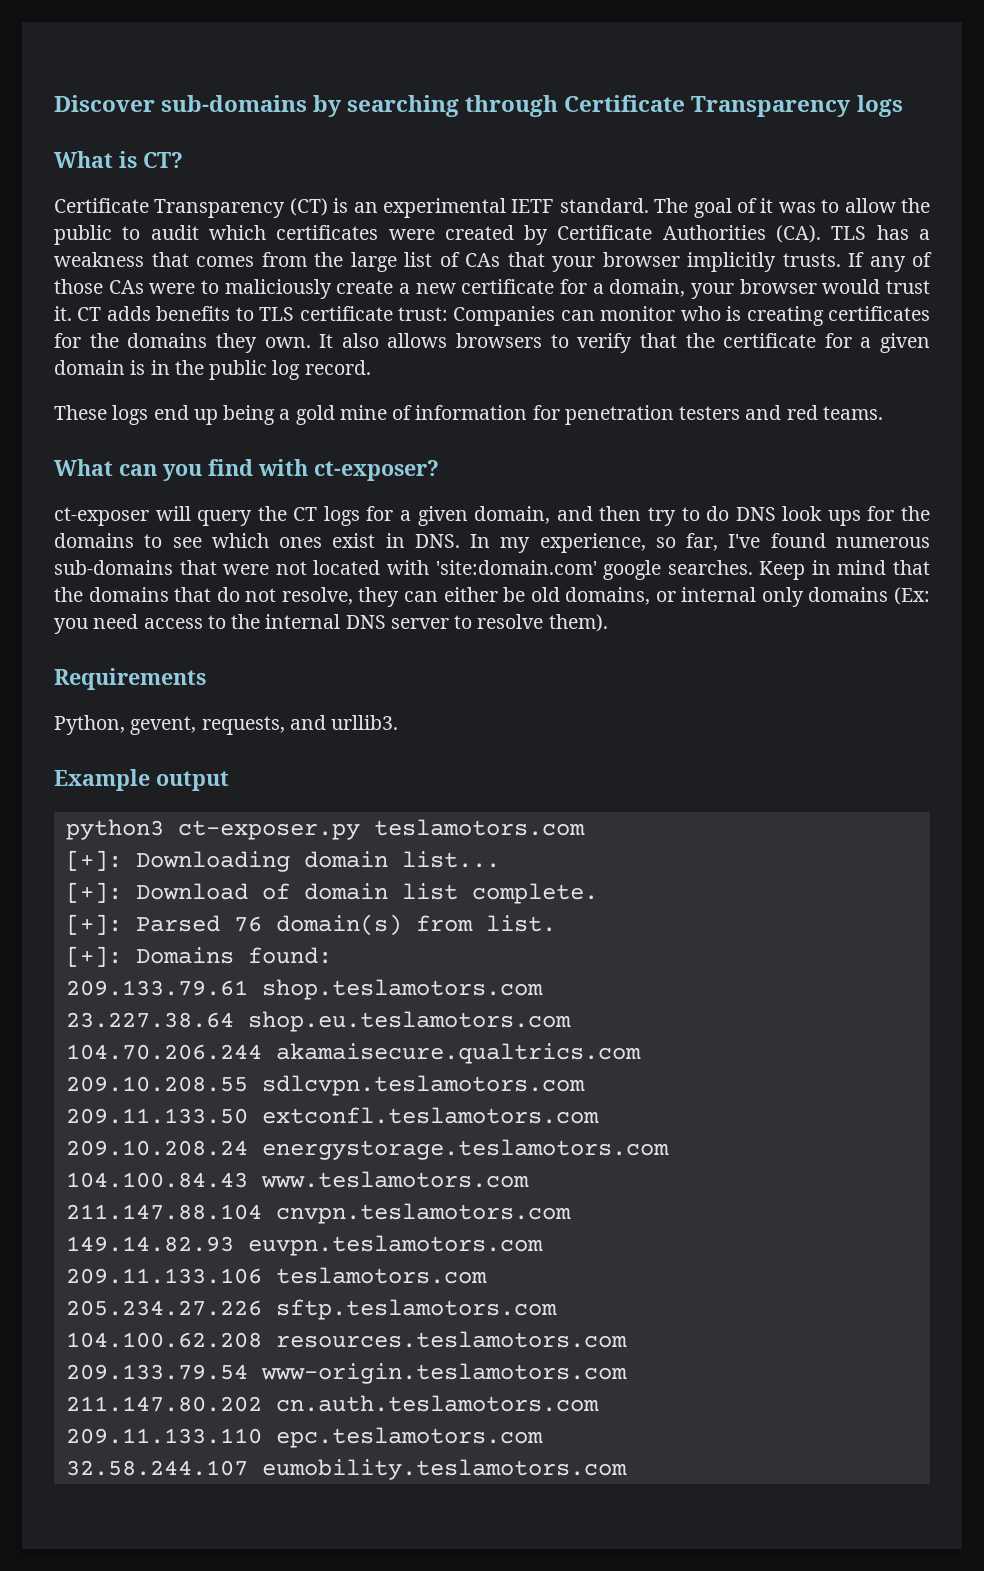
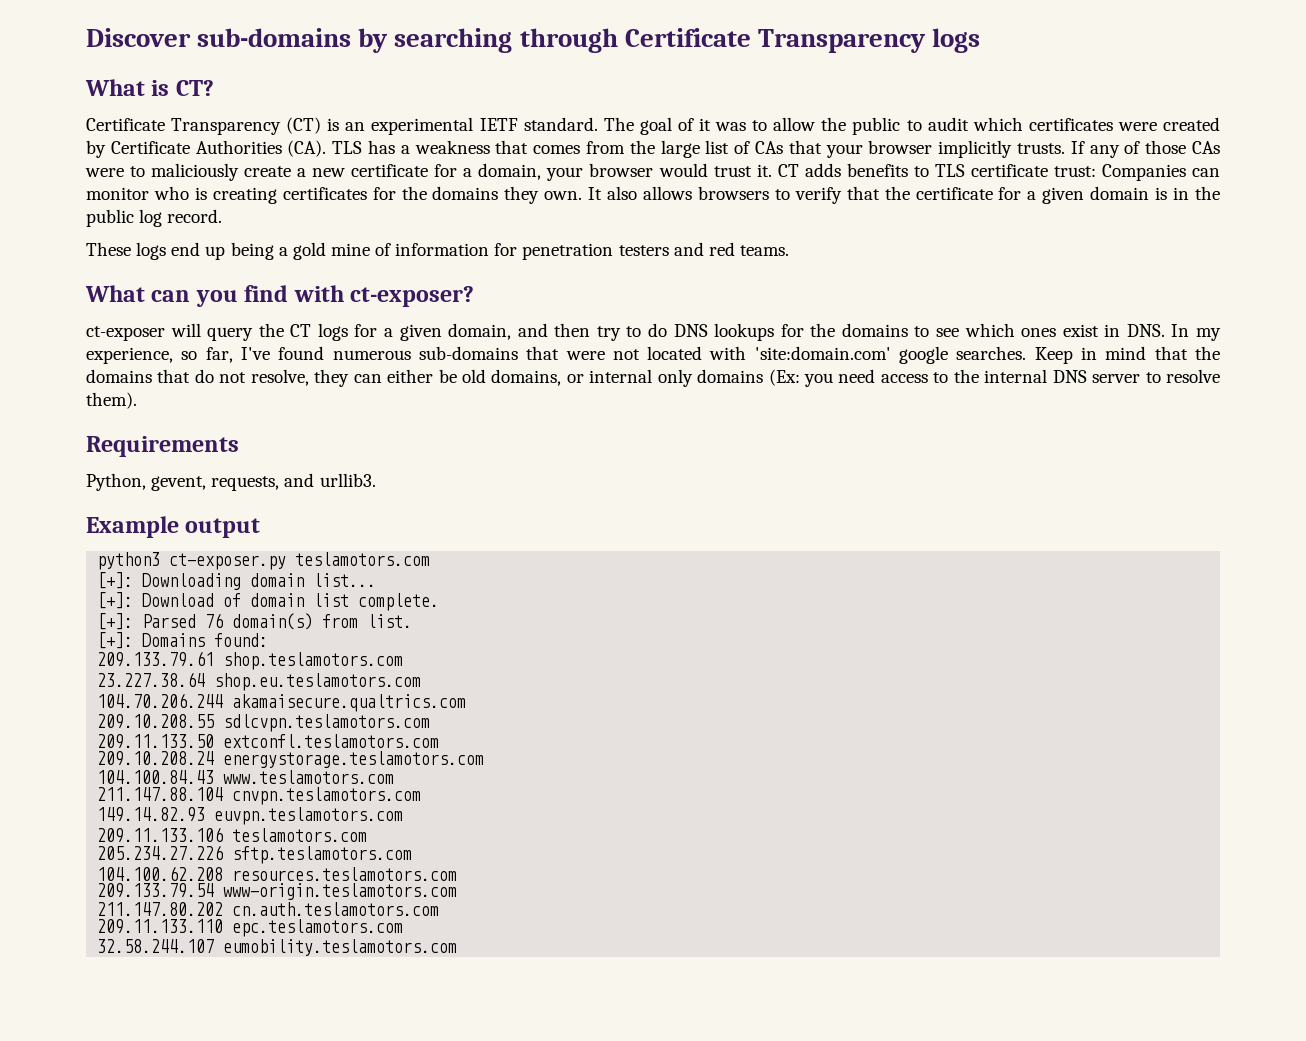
- ct-exposer will query the CT logs for a given domain, and then try to do DNS look ups for the domains to see which ones exist in DNS. In my experience, so far, I've found numerous sub-domains that were not located with 'site:domain.com' google searches.
+ ct-exposer will query the CT logs for a given domain, and then try to do DNS lookups for the domains to see which ones exist in DNS. In my experience, so far, I've found numerous sub-domains that were not located with 'site:domain.com' google searches.

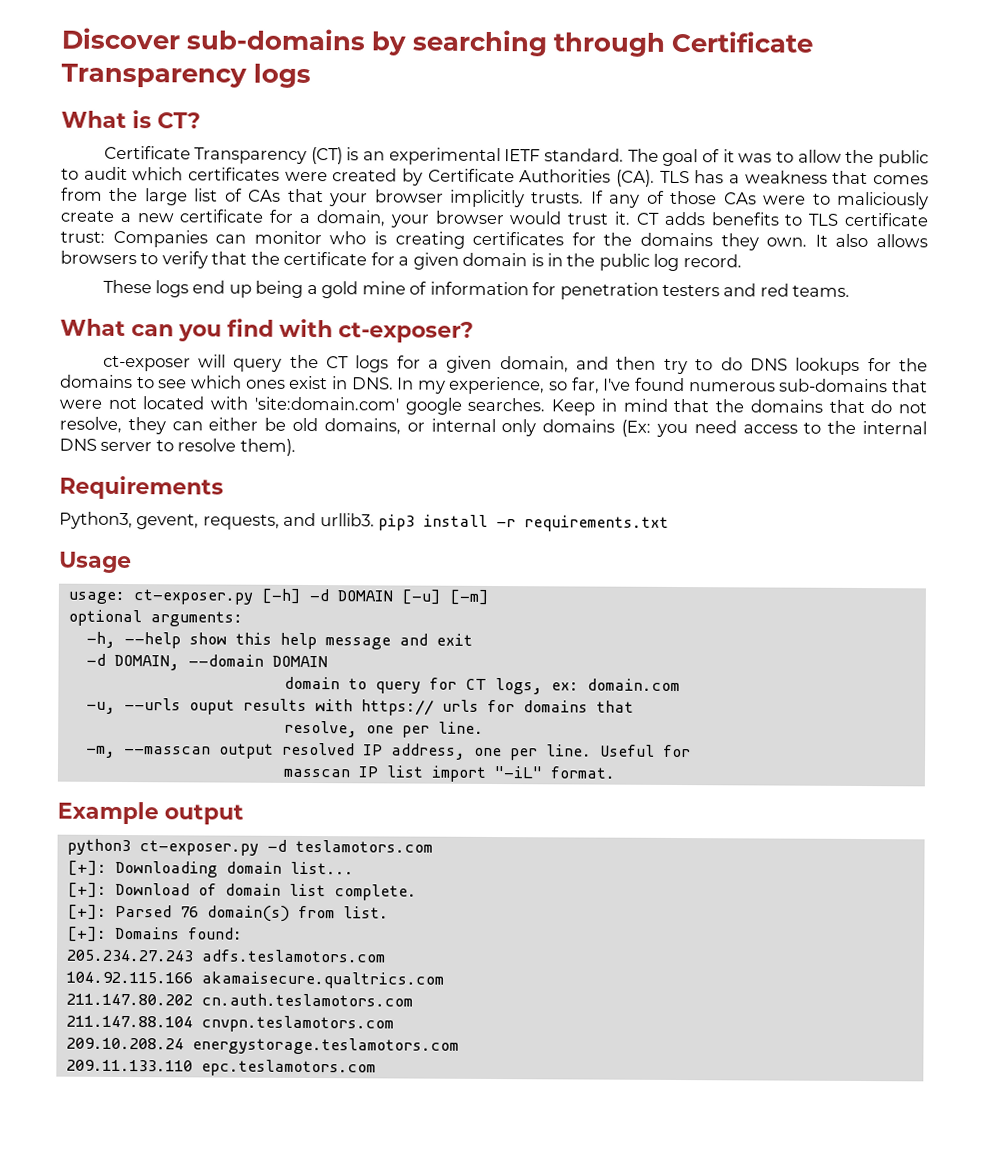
- Python, gevent, requests, and urllib3.
+ Python3, gevent, requests, and urllib3. pip3 install -r requirements.txt
+ Usage
+ usage: ct-exposer.py [-h] -d DOMAIN [-u] [-m]
+ optional arguments:
+ -h, --help show this help message and exit
+ -d DOMAIN, --domain DOMAIN
+ domain to query for CT logs, ex: domain.com
+ -u, --urls ouput results with https:// urls for domains that
+ resolve, one per line.
+ -m, --masscan output resolved IP address, one per line. Useful for
+ masscan IP list import "-iL" format.
- python3 ct-exposer.py teslamotors.com
+ python3 ct-exposer.py -d teslamotors.com
- 209.133.79.61 shop.teslamotors.com
- 23.227.38.64 shop.eu.teslamotors.com
- 104.70.206.244 akamaisecure.qualtrics.com
- 209.10.208.55 sdlcvpn.teslamotors.com
- 209.11.133.50 extconfl.teslamotors.com
+ 205.234.27.243 adfs.teslamotors.com
+ 104.92.115.166 akamaisecure.qualtrics.com
+ 211.147.80.202 cn.auth.teslamotors.com
+ 211.147.88.104 cnvpn.teslamotors.com
  209.10.208.24 energystorage.teslamotors.com
- 104.100.84.43 www.teslamotors.com
- 211.147.88.104 cnvpn.teslamotors.com
- 149.14.82.93 euvpn.teslamotors.com
- 209.11.133.106 teslamotors.com
- 205.234.27.226 sftp.teslamotors.com
- 104.100.62.208 resources.teslamotors.com
- 209.133.79.54 www-origin.teslamotors.com
- 211.147.80.202 cn.auth.teslamotors.com
- 32.58.244.107 eumobility.teslamotors.com

